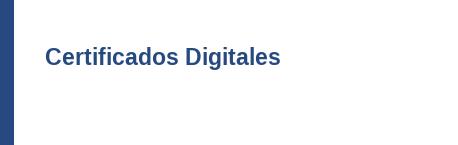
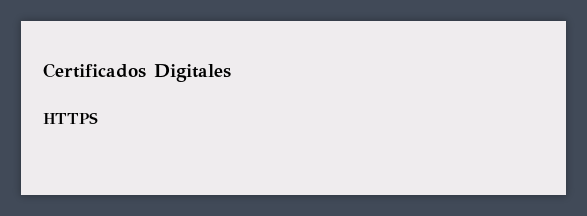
+ HTTPS

